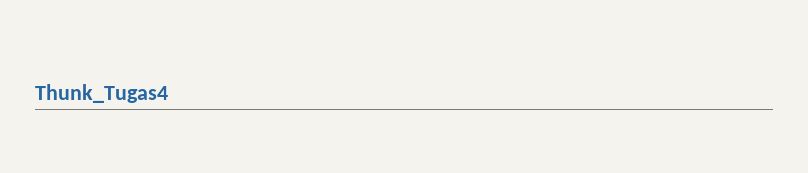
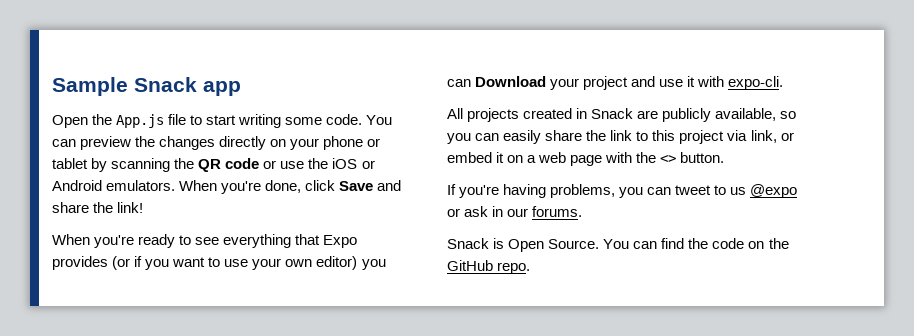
- Thunk_Tugas4
+ Sample Snack app
+ Open the App.js file to start writing some code. You can preview the changes directly on your phone or tablet by scanning the QR code or use the iOS or Android emulators. When you're done, click Save and share the link!
+ When you're ready to see everything that Expo provides (or if you want to use your own editor) you can Download your project and use it with expo-cli.
+ All projects created in Snack are publicly available, so you can easily share the link to this project via link, or embed it on a web page with the <> button.
+ If you're having problems, you can tweet to us @expo or ask in our forums.
+ Snack is Open Source. You can find the code on the GitHub repo.

